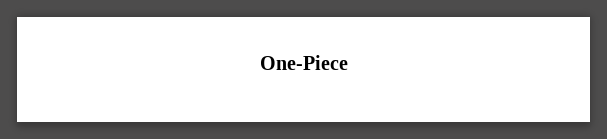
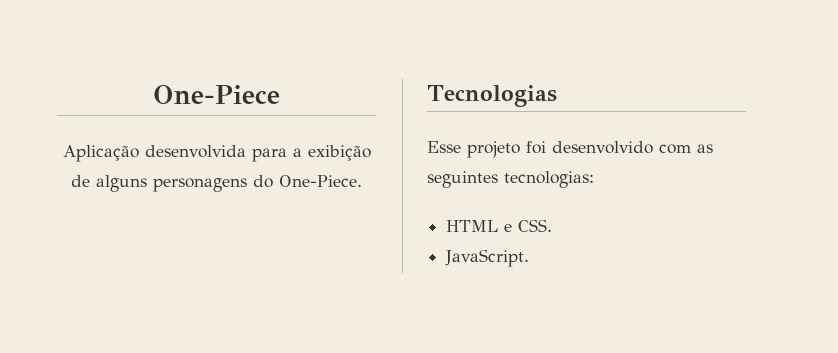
+ Aplicação desenvolvida para a exibição de alguns personagens do One-Piece.
+ Tecnologias
+ Esse projeto foi desenvolvido com as seguintes tecnologias:
+ HTML e CSS.
+ JavaScript.

